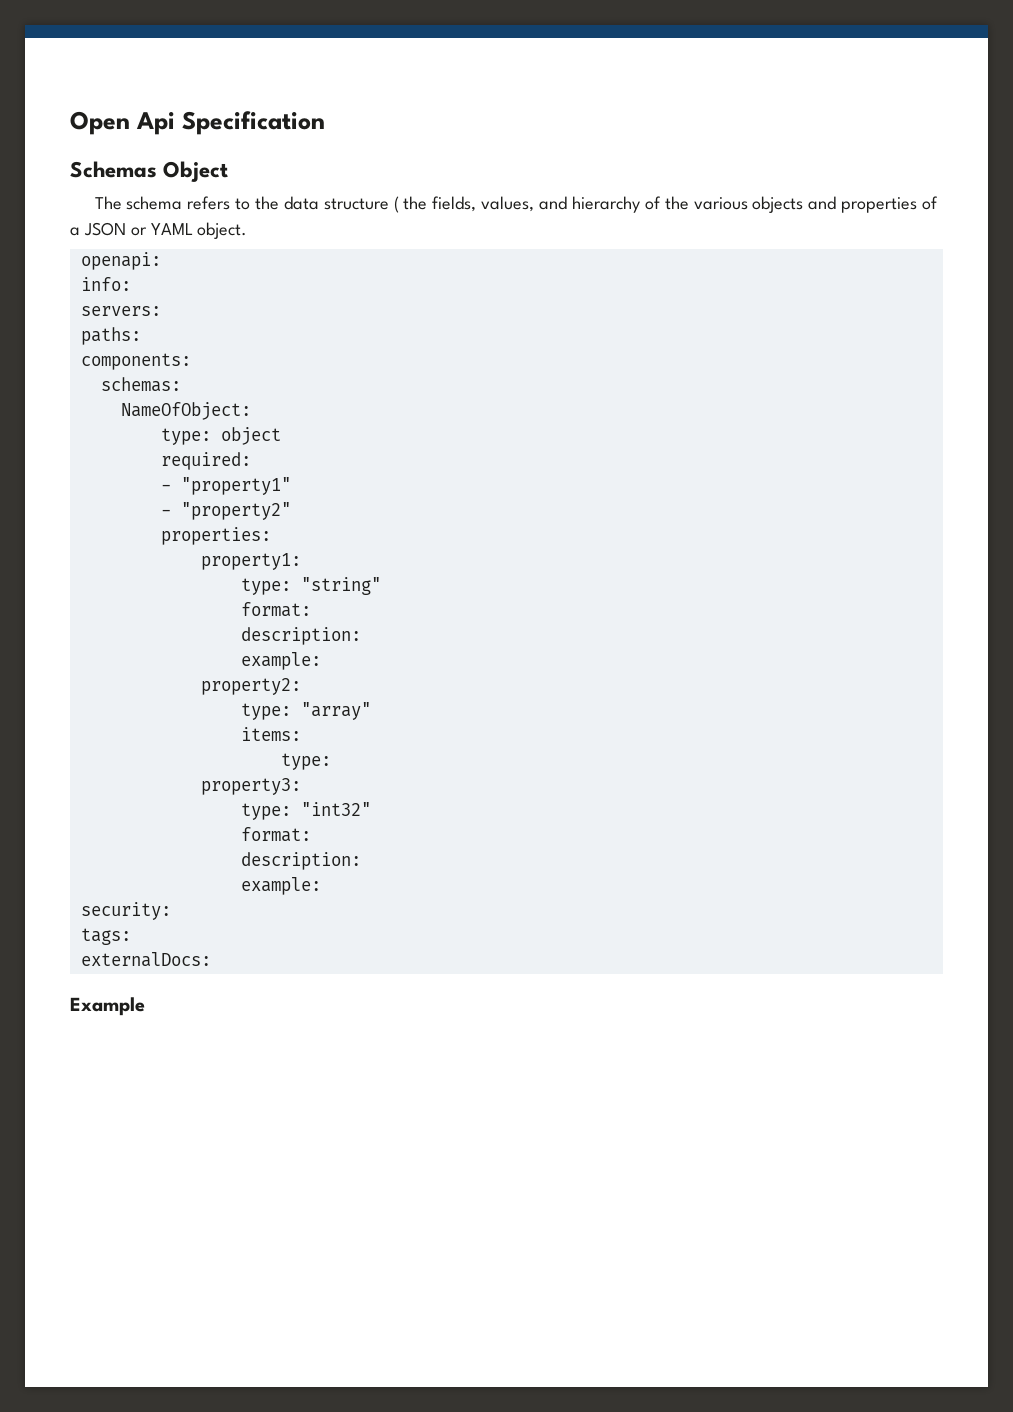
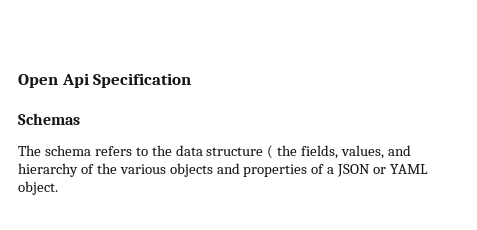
- Schemas Object
+ Schemas
- openapi:
- info:
- servers:
- paths:
- components:
- schemas:
- NameOfObject:
- type: object
- required:
- - "property1"
- - "property2"
- properties:
- property1:
- type: "string"
- format:
- description:
- example:
- property2:
- type: "array"
- items:
- type:
- property3:
- type: "int32"
- format:
- description:
- example:
- security:
- tags:
- externalDocs:
- Example

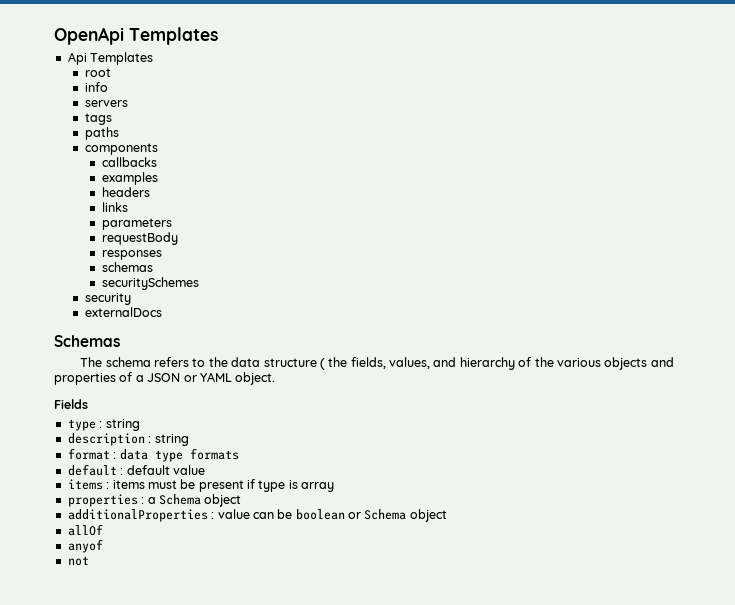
- Open Api Specification
+ OpenApi Templates
+ Api Templates
+ root
+ info
+ servers
+ tags
+ paths
+ components
+ callbacks
+ examples
+ headers
+ links
+ parameters
+ requestBody
+ responses
+ schemas
+ securitySchemes
+ security
+ externalDocs
+ Fields
+ type : string
+ description : string
+ format : data type formats
+ default : default value
+ items : items must be present if type is array
+ properties : a Schema object
+ additionalProperties : value can be boolean or Schema object
+ allOf
+ anyof
+ not

